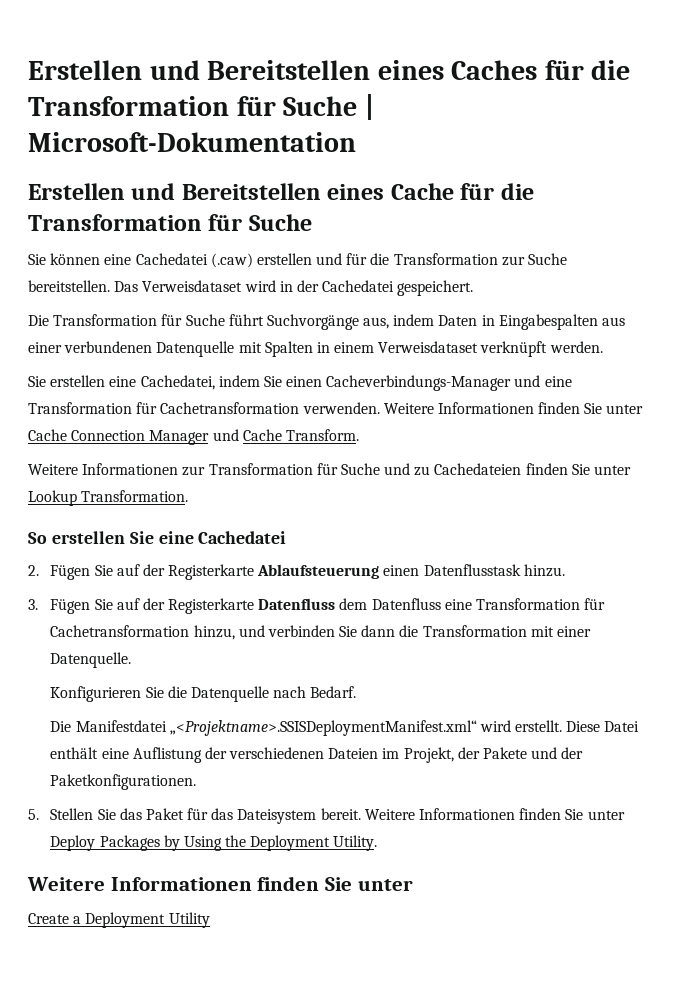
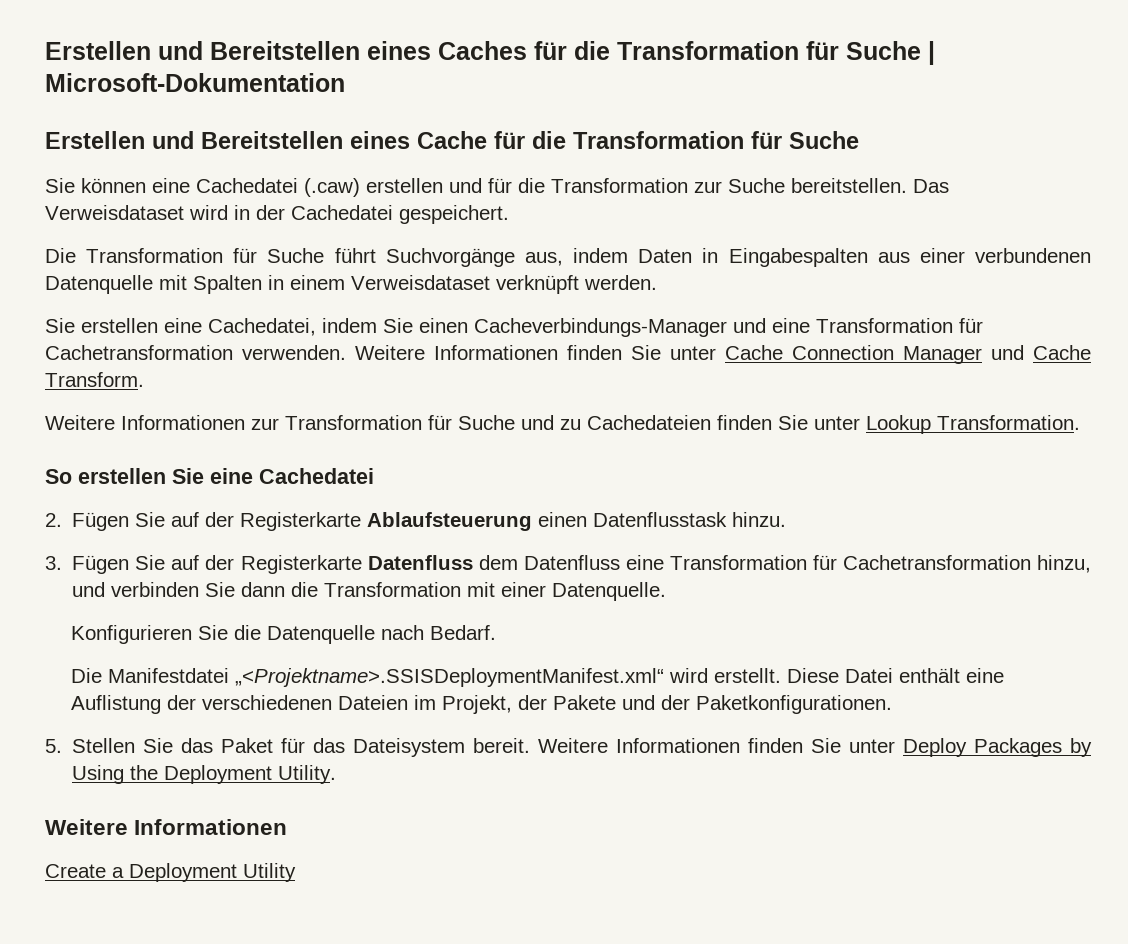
  Weitere Informationen finden Sie unter Deploy Packages by Using the Deployment Utility.
- Weitere Informationen finden Sie unter
+ Weitere Informationen

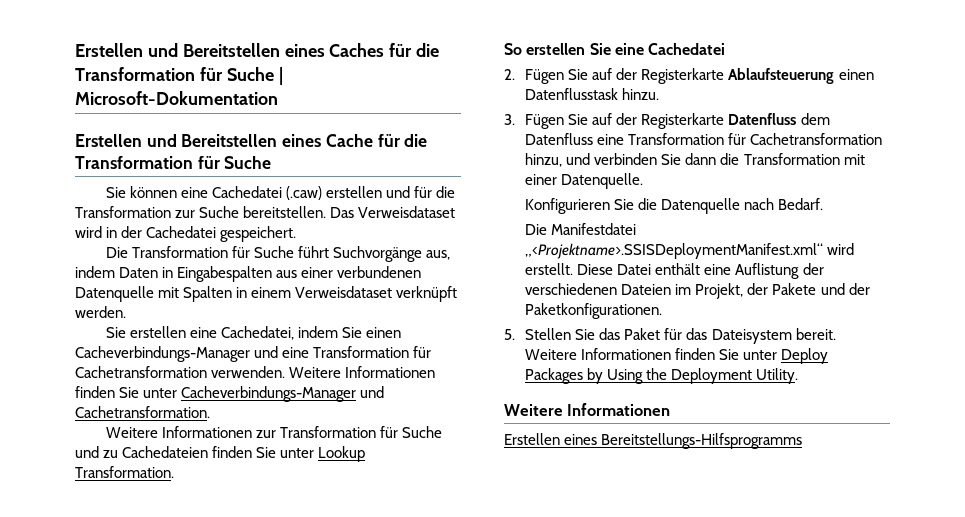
- Weitere Informationen finden Sie unter Cache Connection Manager und Cache Transform.
+ Weitere Informationen finden Sie unter Cacheverbindungs-Manager und Cachetransformation.
- Create a Deployment Utility
+ Erstellen eines Bereitstellungs-Hilfsprogramms

